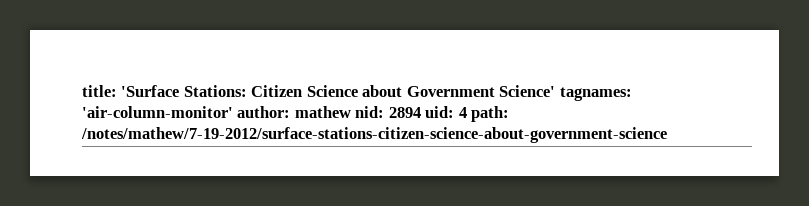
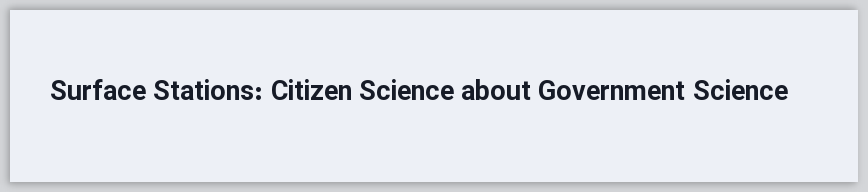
- title: 'Surface Stations: Citizen Science about Government Science' tagnames: 'air-column-monitor' author: mathew nid: 2894 uid: 4 path: /notes/mathew/7-19-2012/surface-stations-citizen-science-about-government-science
+ Surface Stations: Citizen Science about Government Science

